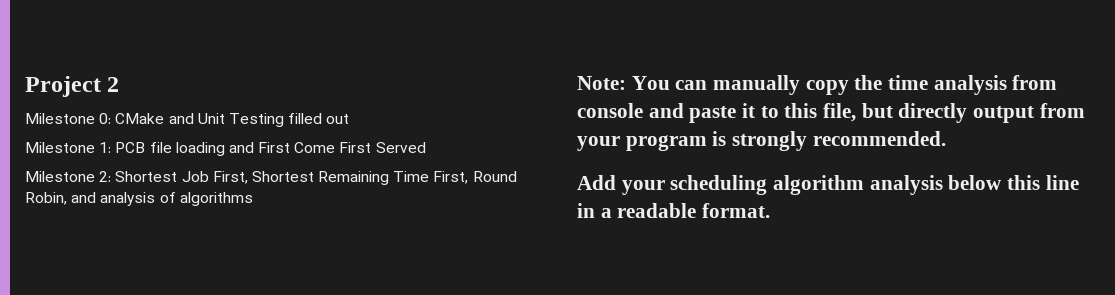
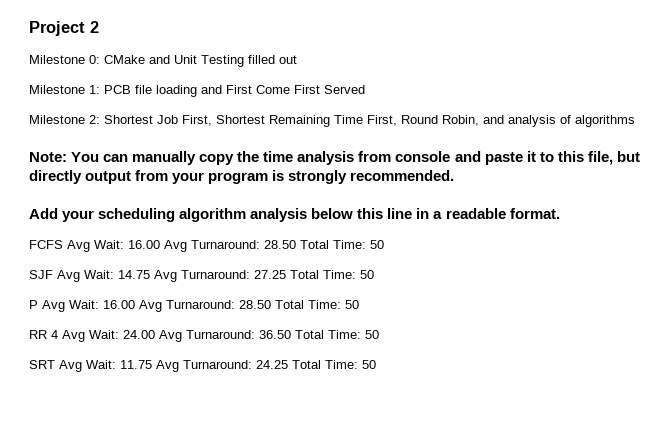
+ FCFS Avg Wait: 16.00 Avg Turnaround: 28.50 Total Time: 50
+ SJF Avg Wait: 14.75 Avg Turnaround: 27.25 Total Time: 50
+ P Avg Wait: 16.00 Avg Turnaround: 28.50 Total Time: 50
+ RR 4 Avg Wait: 24.00 Avg Turnaround: 36.50 Total Time: 50
+ SRT Avg Wait: 11.75 Avg Turnaround: 24.25 Total Time: 50

